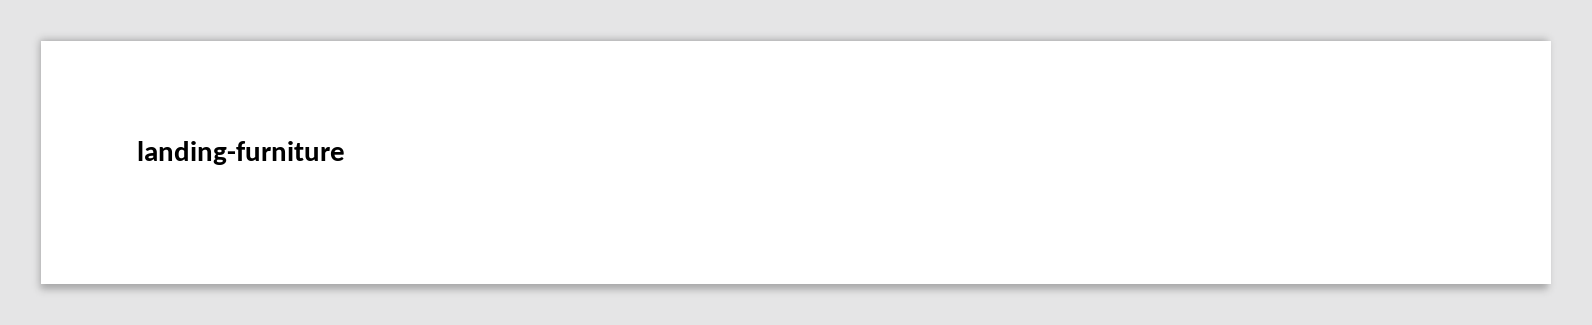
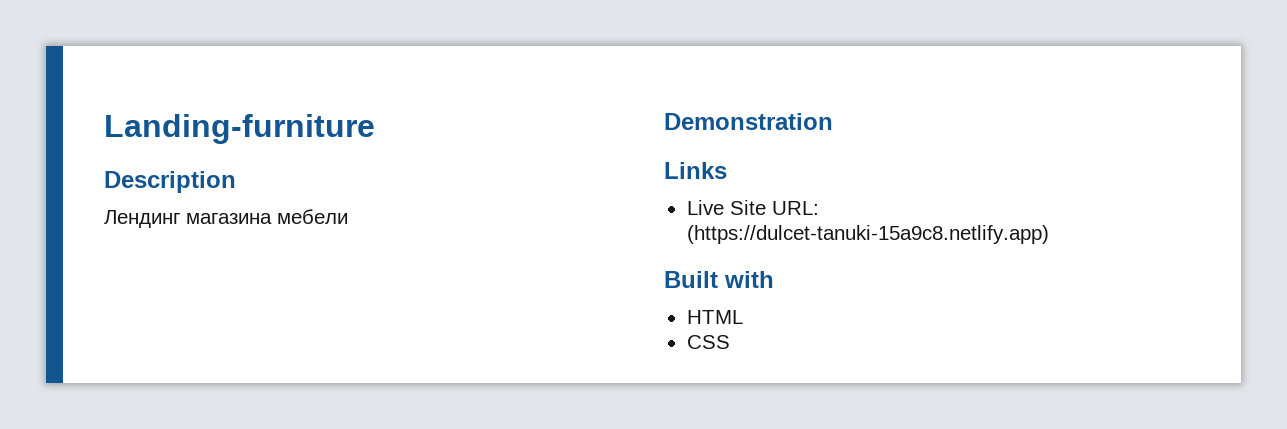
- landing-furniture
+ Landing-furniture
+ Description
+ Лендинг магазина мебели
+ Demonstration
+ Links
+ Live Site URL: (https://dulcet-tanuki-15a9c8.netlify.app)
+ Built with
+ HTML
+ CSS

